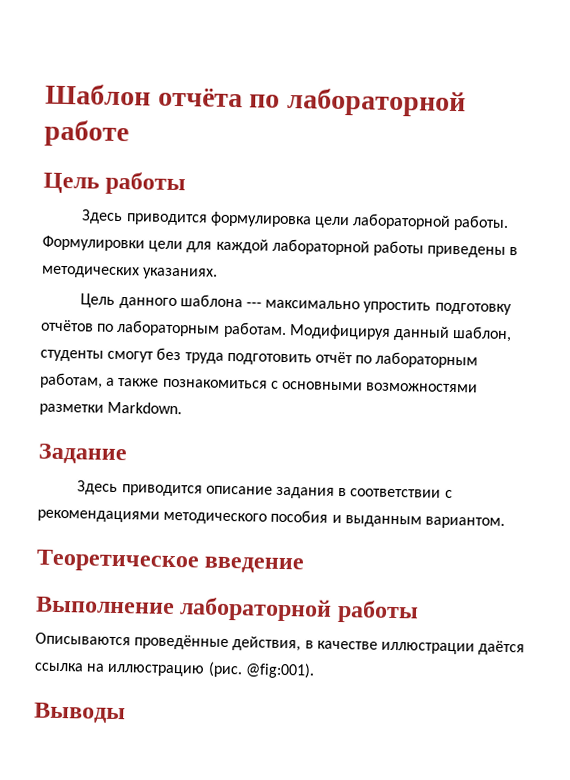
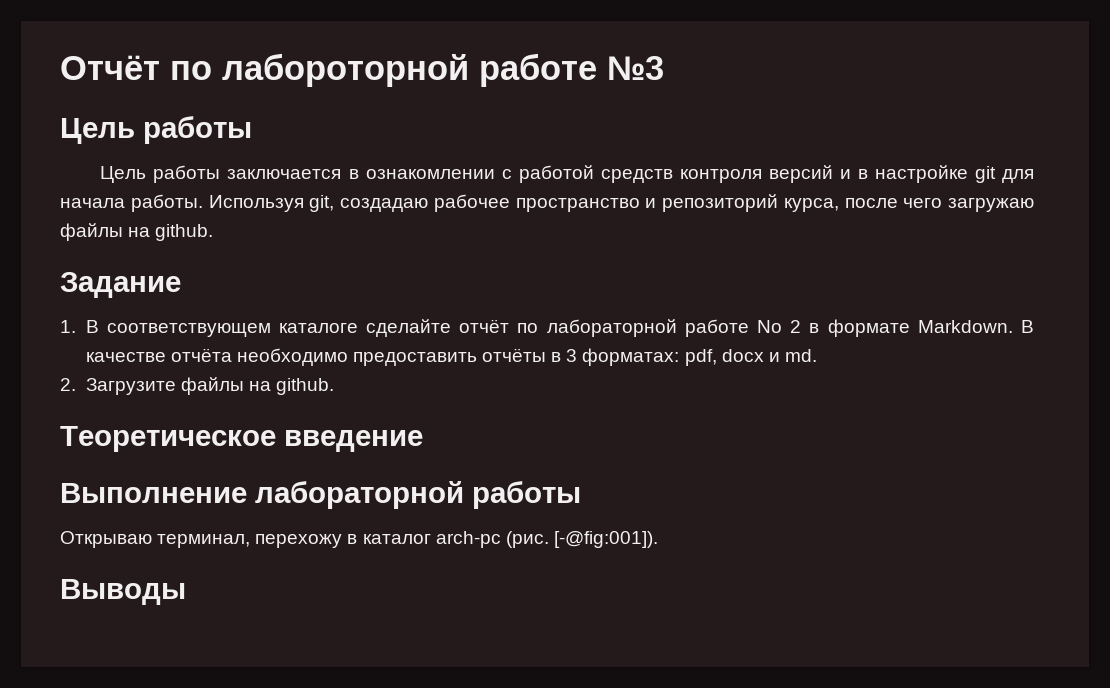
- Шаблон отчёта по лабораторной работе
+ Отчёт по лабороторной работе №3
- Здесь приводится формулировка цели лабораторной работы. Формулировки цели для каждой лабораторной работы приведены в методических указаниях.
- Цель данного шаблона --- максимально упростить подготовку отчётов по лабораторным работам. Модифицируя данный шаблон, студенты смогут без труда подготовить отчёт по лабораторным работам, а также познакомиться с основными возможностями разметки Markdown.
+ Цель работы заключается в ознакомлении с работой средств контроля версий и в настройке git для начала работы. Используя git, создадаю рабочее пространство и репозиторий курса, после чего загружаю файлы на github.
  Задание
- Здесь приводится описание задания в соответствии с рекомендациями методического пособия и выданным вариантом.
+ 1. В соответствующем каталоге сделайте отчёт по лабораторной работе No 2 в формате Markdown. В качестве отчёта необходимо предоставить отчёты в 3 форматах: pdf, docx и md.
+ 2. Загрузите файлы на github.
- Описываются проведённые действия, в качестве иллюстрации даётся ссылка на иллюстрацию (рис. @fig:001).
+ Открываю терминал, перехожу в каталог arch-pc (рис. [-@fig:001]).

